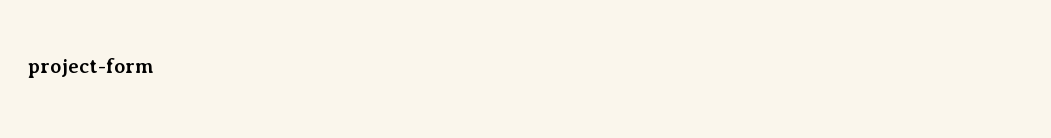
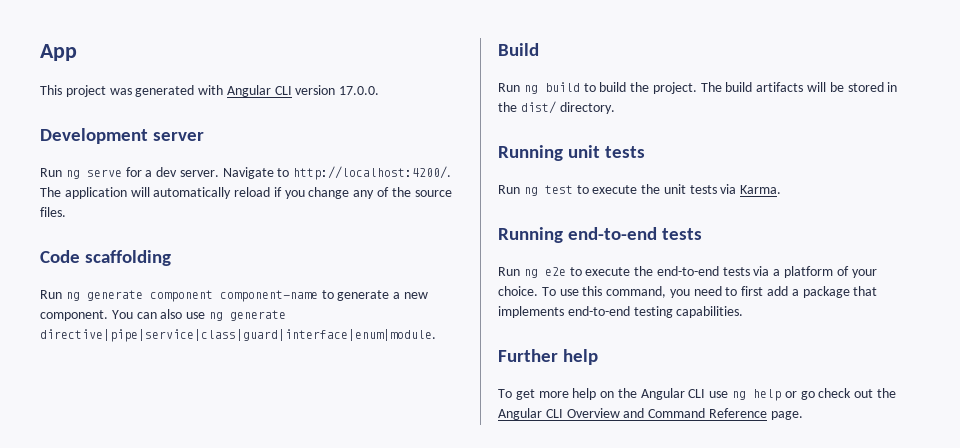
- project-form
+ App
+ This project was generated with Angular CLI version 17.0.0.
+ Development server
+ Run ng serve for a dev server. Navigate to http://localhost:4200/. The application will automatically reload if you change any of the source files.
+ Code scaffolding
+ Run ng generate component component-name to generate a new component. You can also use ng generate directive|pipe|service|class|guard|interface|enum|module.
+ Build
+ Run ng build to build the project. The build artifacts will be stored in the dist/ directory.
+ Running unit tests
+ Run ng test to execute the unit tests via Karma.
+ Running end-to-end tests
+ Run ng e2e to execute the end-to-end tests via a platform of your choice. To use this command, you need to first add a package that implements end-to-end testing capabilities.
+ Further help
+ To get more help on the Angular CLI use ng help or go check out the Angular CLI Overview and Command Reference page.

